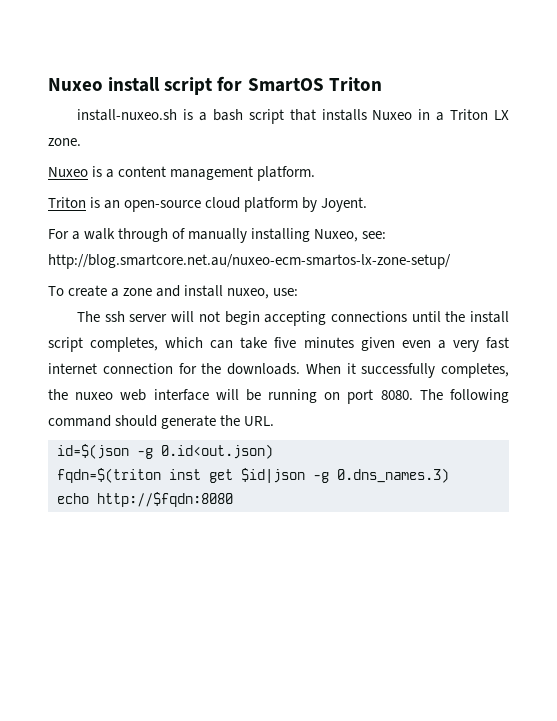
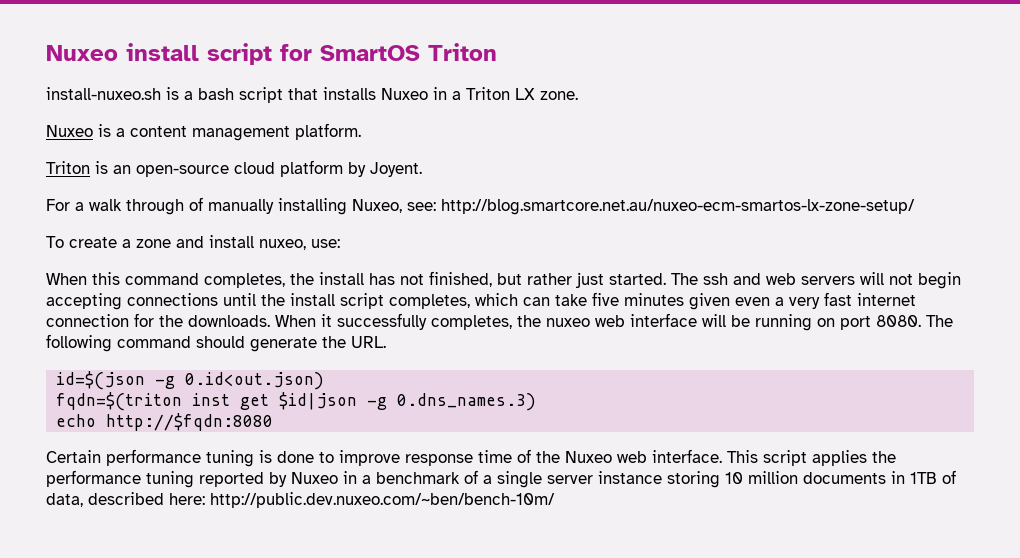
- The ssh server will not begin accepting connections until the install script completes, which can take five minutes given even a very fast internet connection for the downloads.
+ When this command completes, the install has not finished, but rather just started. The ssh and web servers will not begin accepting connections until the install script completes, which can take five minutes given even a very fast internet connection for the downloads.
+ Certain performance tuning is done to improve response time of the Nuxeo web interface. This script applies the performance tuning reported by Nuxeo in a benchmark of a single server instance storing 10 million documents in 1TB of data, described here: http://public.dev.nuxeo.com/~ben/bench-10m/

